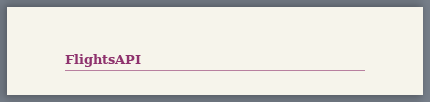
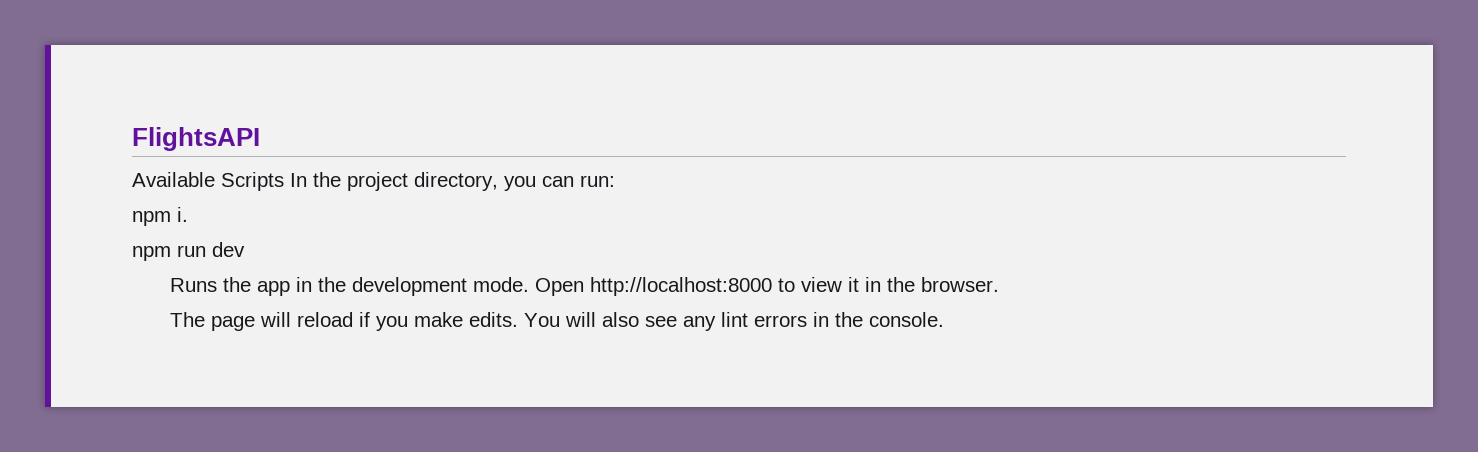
+ Available Scripts In the project directory, you can run:
+ npm i.
+ npm run dev
+ Runs the app in the development mode. Open http://localhost:8000 to view it in the browser.
+ The page will reload if you make edits. You will also see any lint errors in the console.

